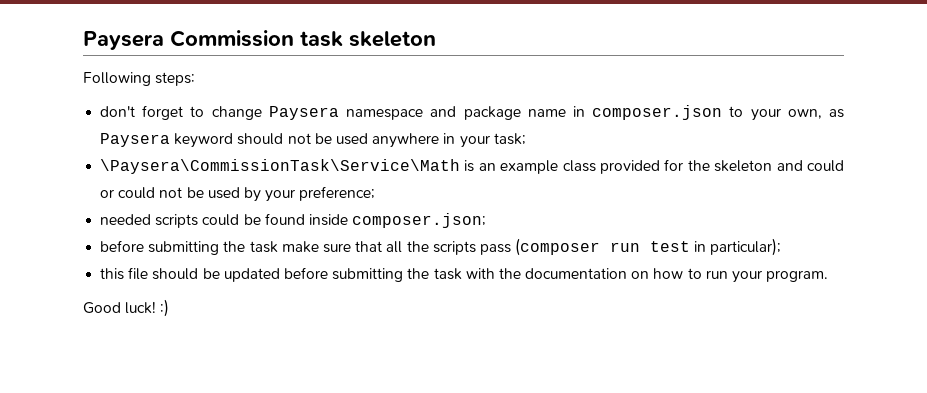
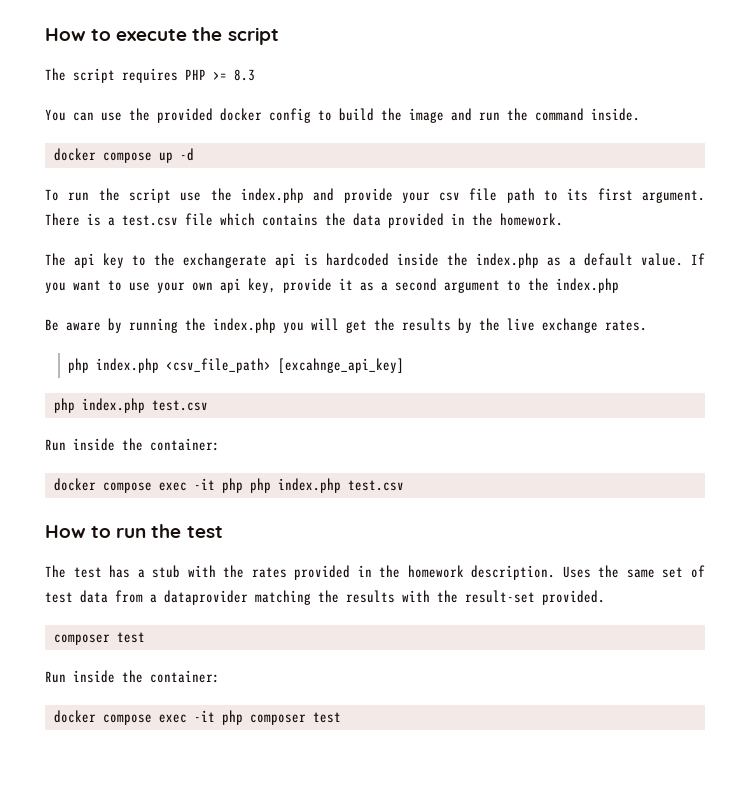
- Paysera Commission task skeleton
- Following steps:
- don't forget to change Paysera namespace and package name in composer.json to your own, as Paysera keyword should not be used anywhere in your task;
- \Paysera\CommissionTask\Service\Math is an example class provided for the skeleton and could or could not be used by your preference;
- needed scripts could be found inside composer.json;
- before submitting the task make sure that all the scripts pass (composer run test in particular);
- this file should be updated before submitting the task with the documentation on how to run your program.
- Good luck! :)
+ How to execute the script
+ The script requires PHP >= 8.3
+ You can use the provided docker config to build the image and run the command inside.
+ docker compose up -d
+ To run the script use the index.php and provide your csv file path to its first argument. There is a test.csv file which contains the data provided in the homework.
+ The api key to the exchangerate api is hardcoded inside the index.php as a default value. If you want to use your own api key, provide it as a second argument to the index.php
+ Be aware by running the index.php you will get the results by the live exchange rates.
+ php index.php <csv_file_path> [excahnge_api_key]
+ php index.php test.csv
+ Run inside the container:
+ docker compose exec -it php php index.php test.csv
+ How to run the test
+ The test has a stub with the rates provided in the homework description. Uses the same set of test data from a dataprovider matching the results with the result-set provided.
+ composer test
+ Run inside the container:
+ docker compose exec -it php composer test

